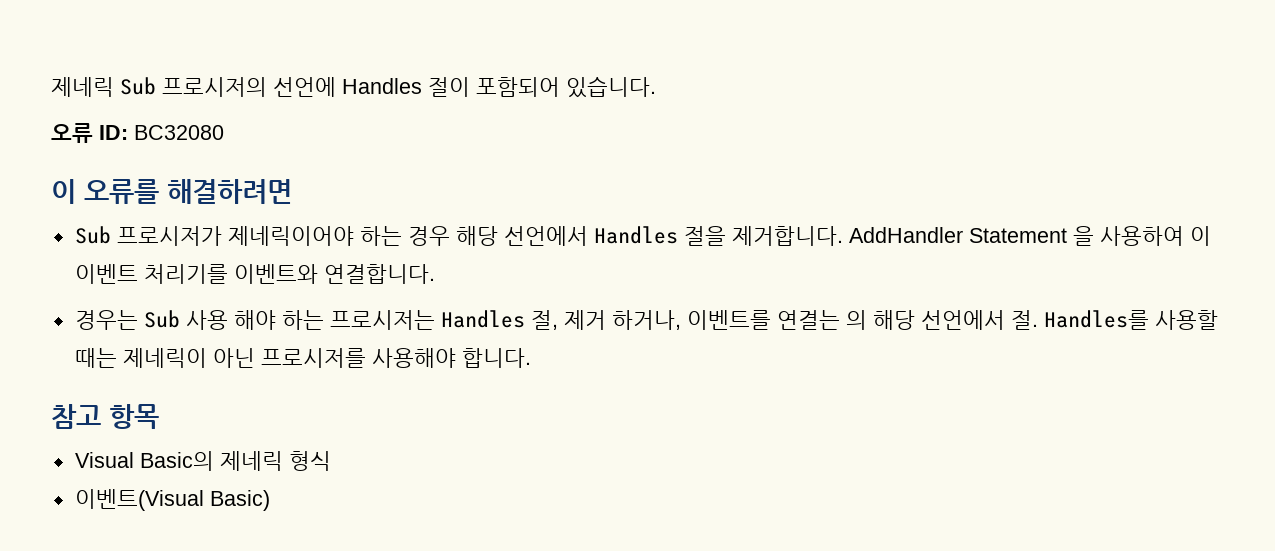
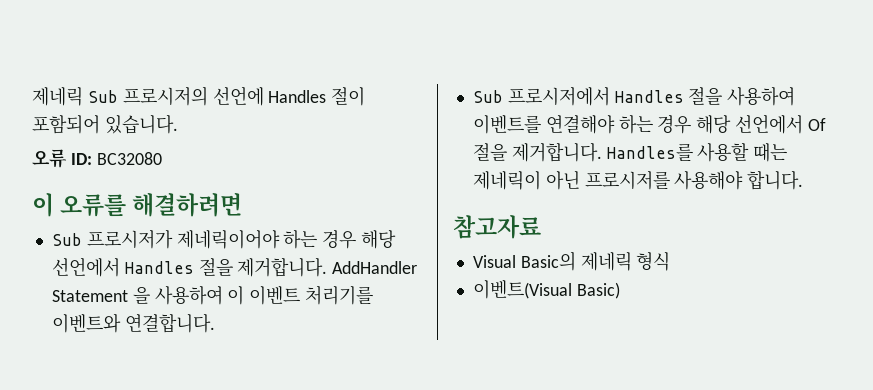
- 경우는 Sub 사용 해야 하는 프로시저는 Handles 절, 제거 하거나, 이벤트를 연결는 의 해당 선언에서 절.
+ Sub 프로시저에서 Handles 절을 사용하여 이벤트를 연결해야 하는 경우 해당 선언에서 Of 절을 제거합니다.
- 참고 항목
+ 참고자료

